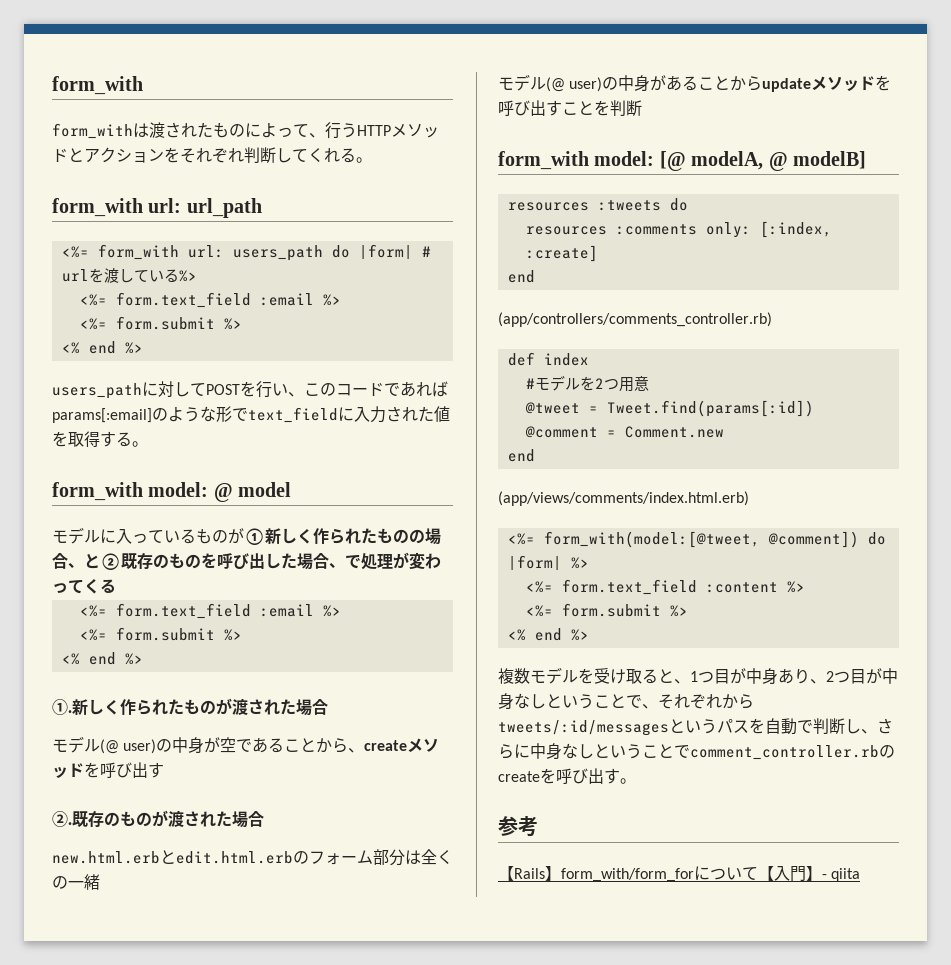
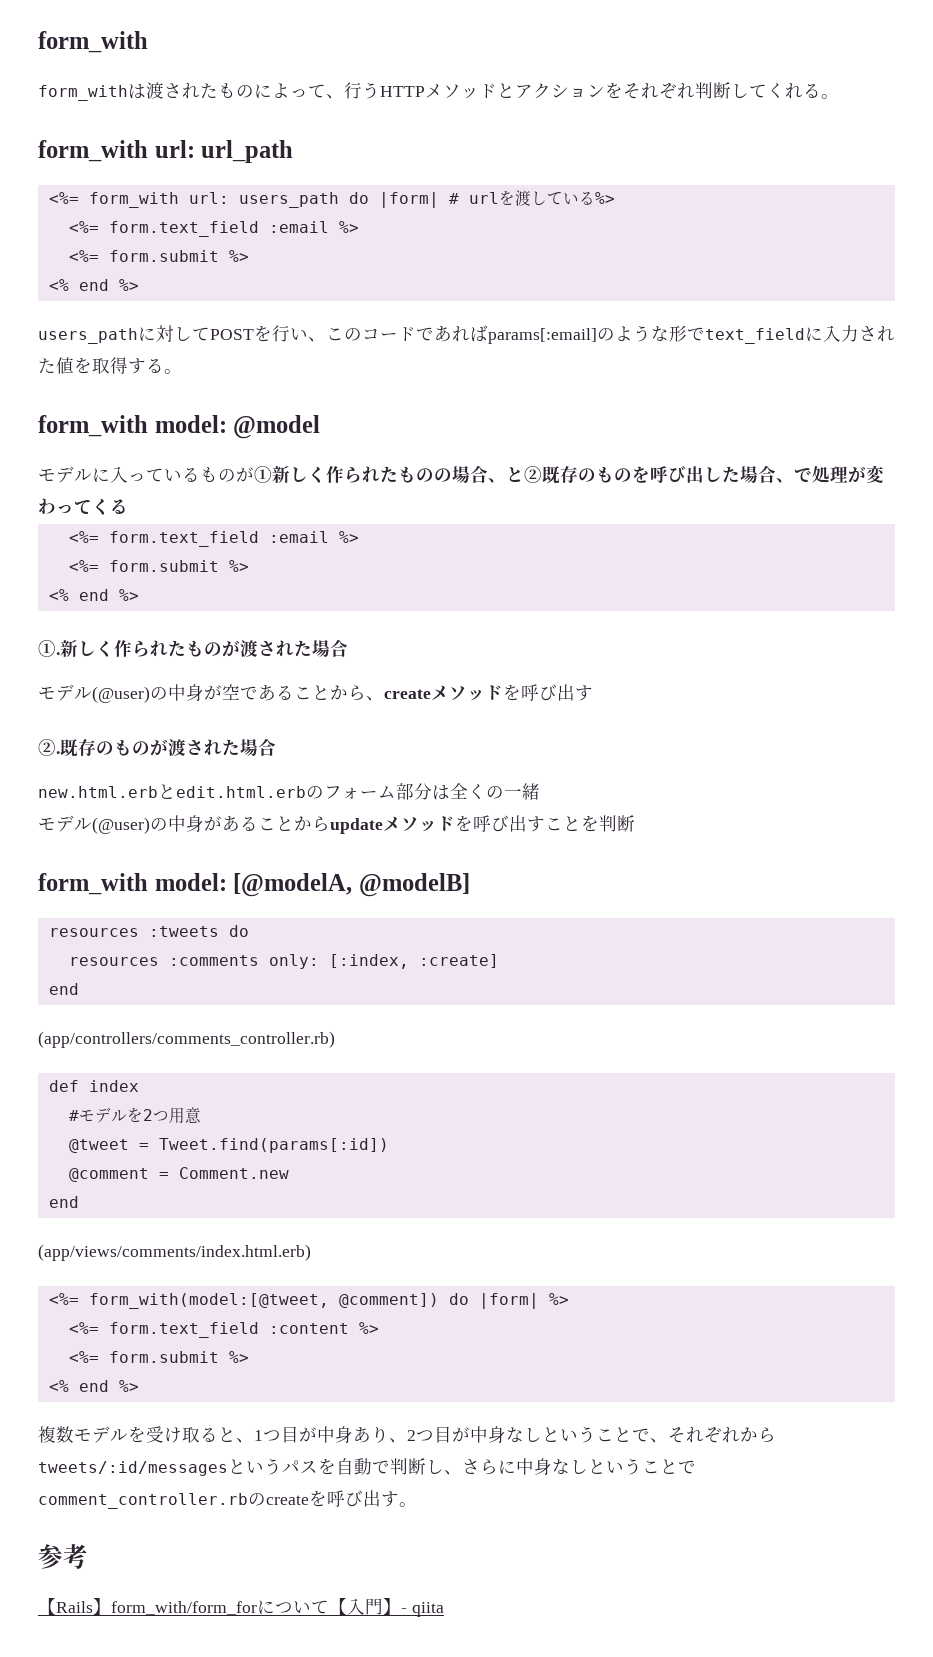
- form_with model: @ model
+ form_with model: @model
- モデル(@ user)の中身が空であることから、createメソッドを呼び出す
+ モデル(@user)の中身が空であることから、createメソッドを呼び出す
- モデル(@ user)の中身があることからupdateメソッドを呼び出すことを判断
+ モデル(@user)の中身があることからupdateメソッドを呼び出すことを判断
- form_with model: [@ modelA, @ modelB]
+ form_with model: [@modelA, @modelB]

